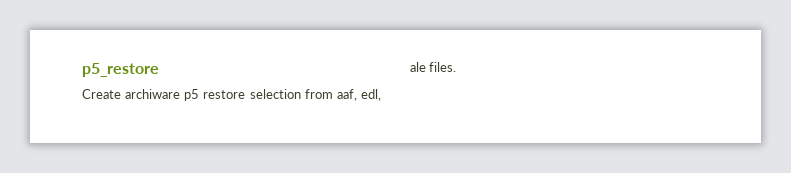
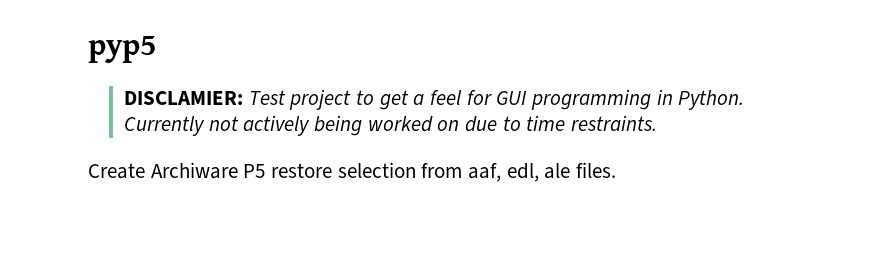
- p5_restore
+ pyp5
+ DISCLAMIER: Test project to get a feel for GUI programming in Python. Currently not actively being worked on due to time restraints.
- Create archiware p5 restore selection from aaf, edl, ale files.
+ Create Archiware P5 restore selection from aaf, edl, ale files.

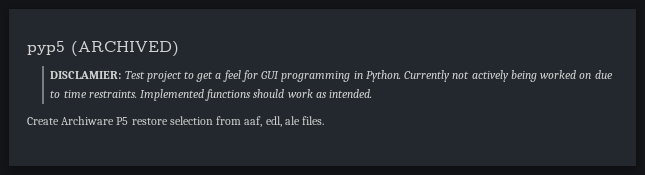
- pyp5
+ pyp5 (ARCHIVED)
+ Implemented functions should work as intended.

